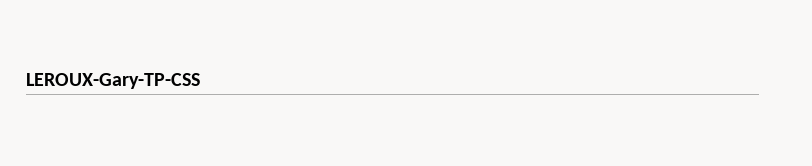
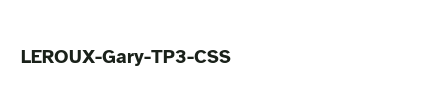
- LEROUX-Gary-TP-CSS
+ LEROUX-Gary-TP3-CSS

